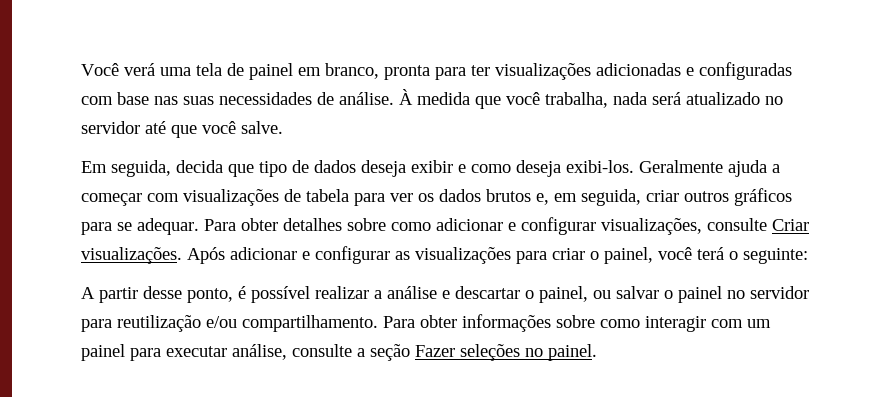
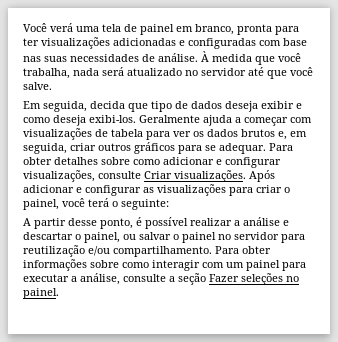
- Para obter informações sobre como interagir com um painel para executar análise, consulte a seção Fazer seleções no painel.
+ Para obter informações sobre como interagir com um painel para executar a análise, consulte a seção Fazer seleções no painel.

